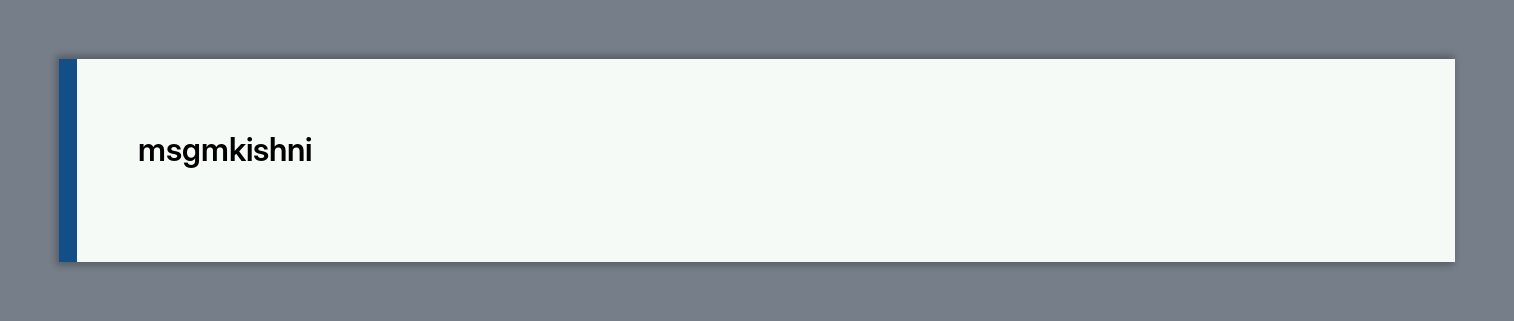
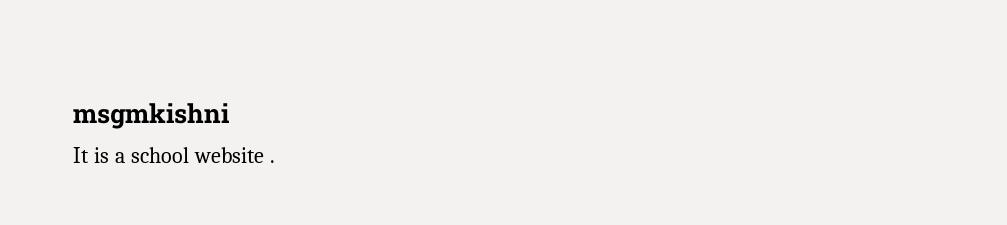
+ It is a school website .

